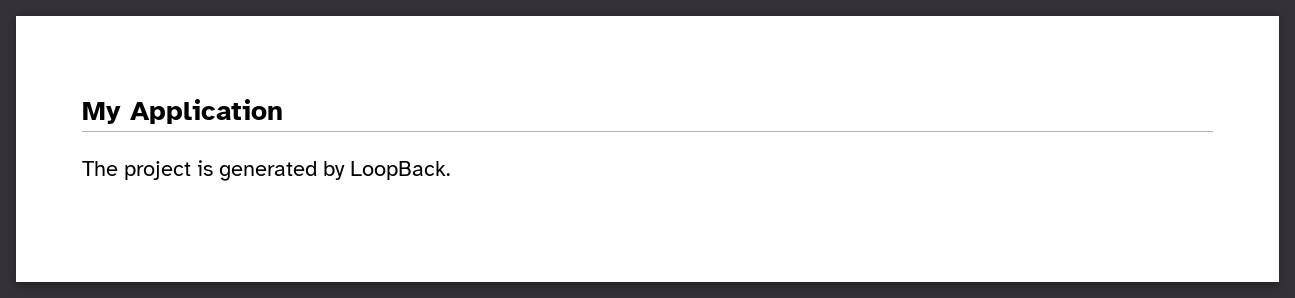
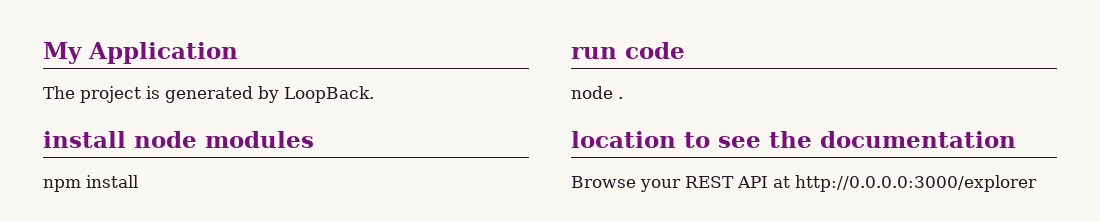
+ install node modules
+ npm install
+ run code
+ node .
+ location to see the documentation
+ Browse your REST API at http://0.0.0.0:3000/explorer

